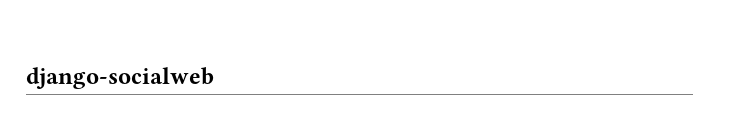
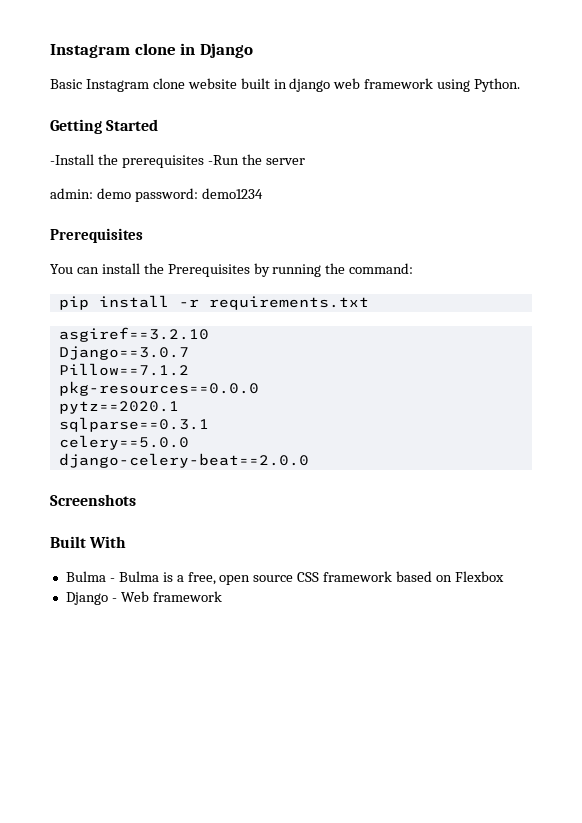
- django-socialweb
+ Instagram clone in Django
+ Basic Instagram clone website built in django web framework using Python.
+ Getting Started
+ -Install the prerequisites -Run the server
+ admin: demo password: demo1234
+ Prerequisites
+ You can install the Prerequisites by running the command:
+ pip install -r requirements.txt
+ asgiref==3.2.10
+ Django==3.0.7
+ Pillow==7.1.2
+ pkg-resources==0.0.0
+ pytz==2020.1
+ sqlparse==0.3.1
+ celery==5.0.0
+ django-celery-beat==2.0.0
+ Screenshots
+ Built With
+ Bulma - Bulma is a free, open source CSS framework based on Flexbox
+ Django - Web framework

